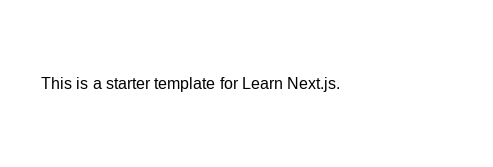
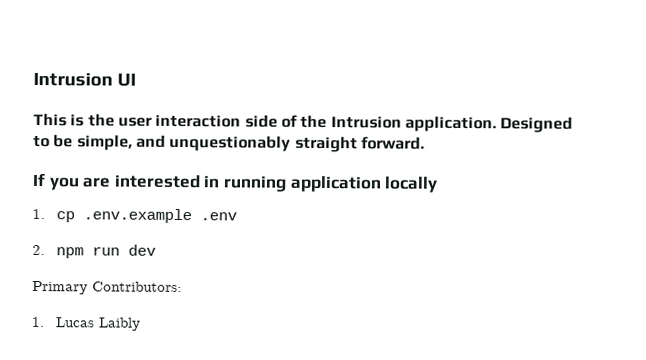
- This is a starter template for Learn Next.js.
+ Intrusion UI
+ This is the user interaction side of the Intrusion application. Designed to be simple, and unquestionably straight forward.
+ If you are interested in running application locally
+ 1. cp .env.example .env
+ 2. npm run dev
+ Primary Contributors:
+ 1. Lucas Laibly

